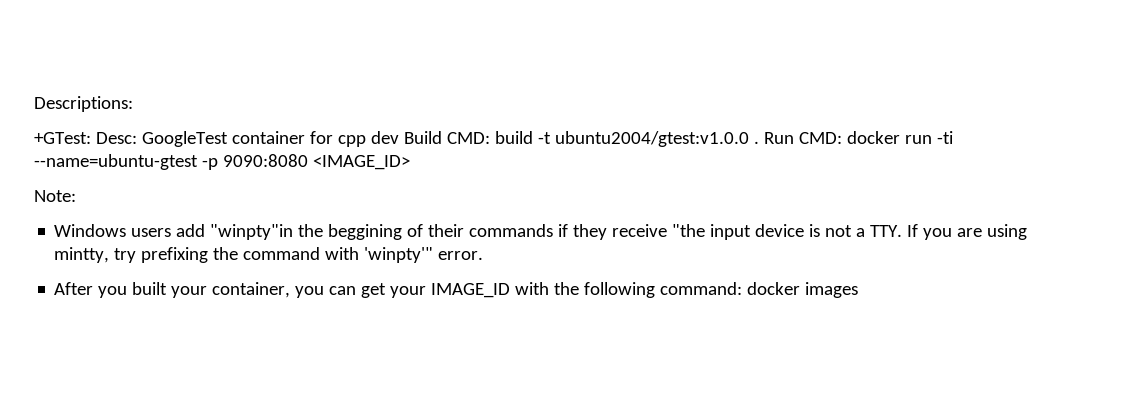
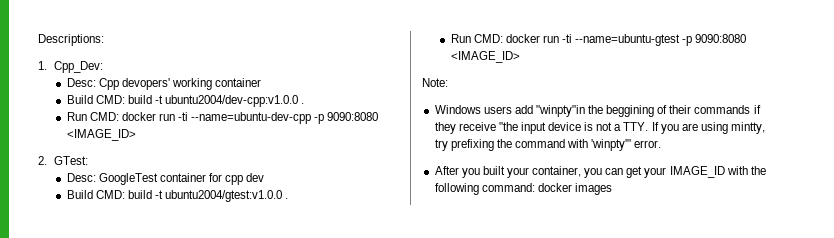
- +GTest: Desc: GoogleTest container for cpp dev Build CMD: build -t ubuntu2004/gtest:v1.0.0 . Run CMD: docker run -ti --name=ubuntu-gtest -p 9090:8080 <IMAGE_ID>
+ 1. Cpp_Dev:
+ Desc: Cpp devopers' working container
+ Build CMD: build -t ubuntu2004/dev-cpp:v1.0.0 .
+ Run CMD: docker run -ti --name=ubuntu-dev-cpp -p 9090:8080 <IMAGE_ID>
+ 2. GTest:
+ Desc: GoogleTest container for cpp dev
+ Build CMD: build -t ubuntu2004/gtest:v1.0.0 .
+ Run CMD: docker run -ti --name=ubuntu-gtest -p 9090:8080 <IMAGE_ID>

